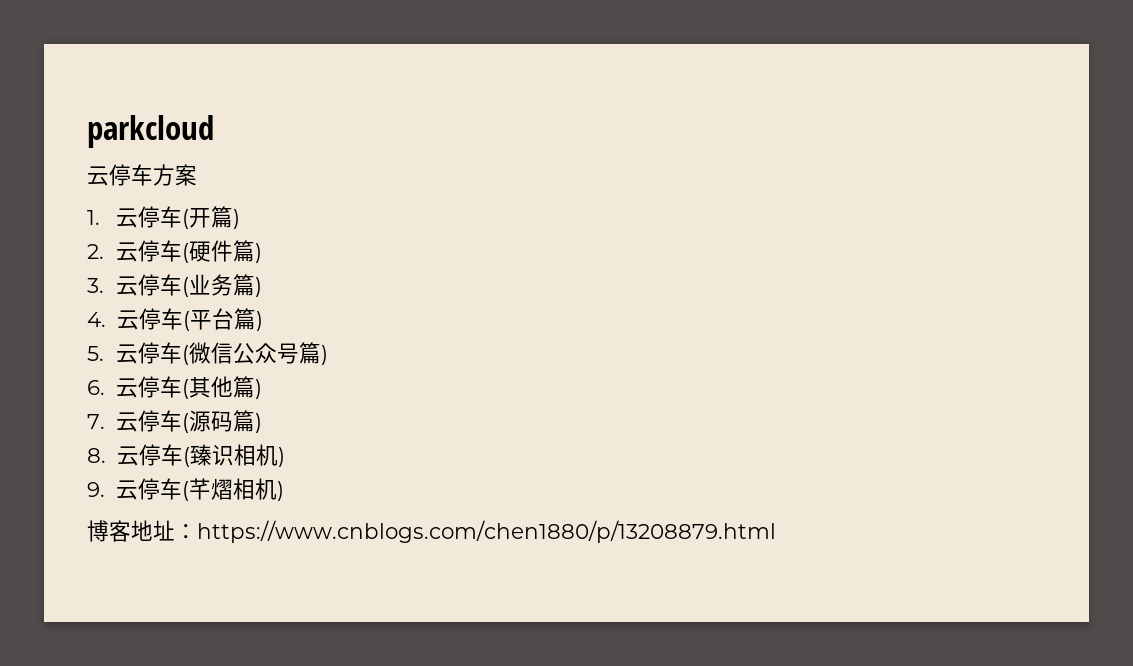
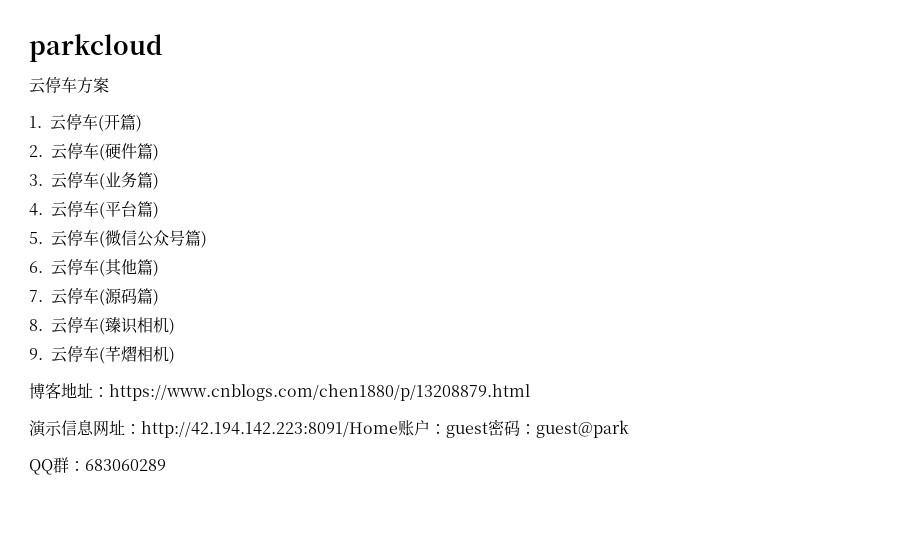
+ 演示信息网址：http://42.194.142.223:8091/Home账户：guest密码：guest@park
+ QQ群：683060289

